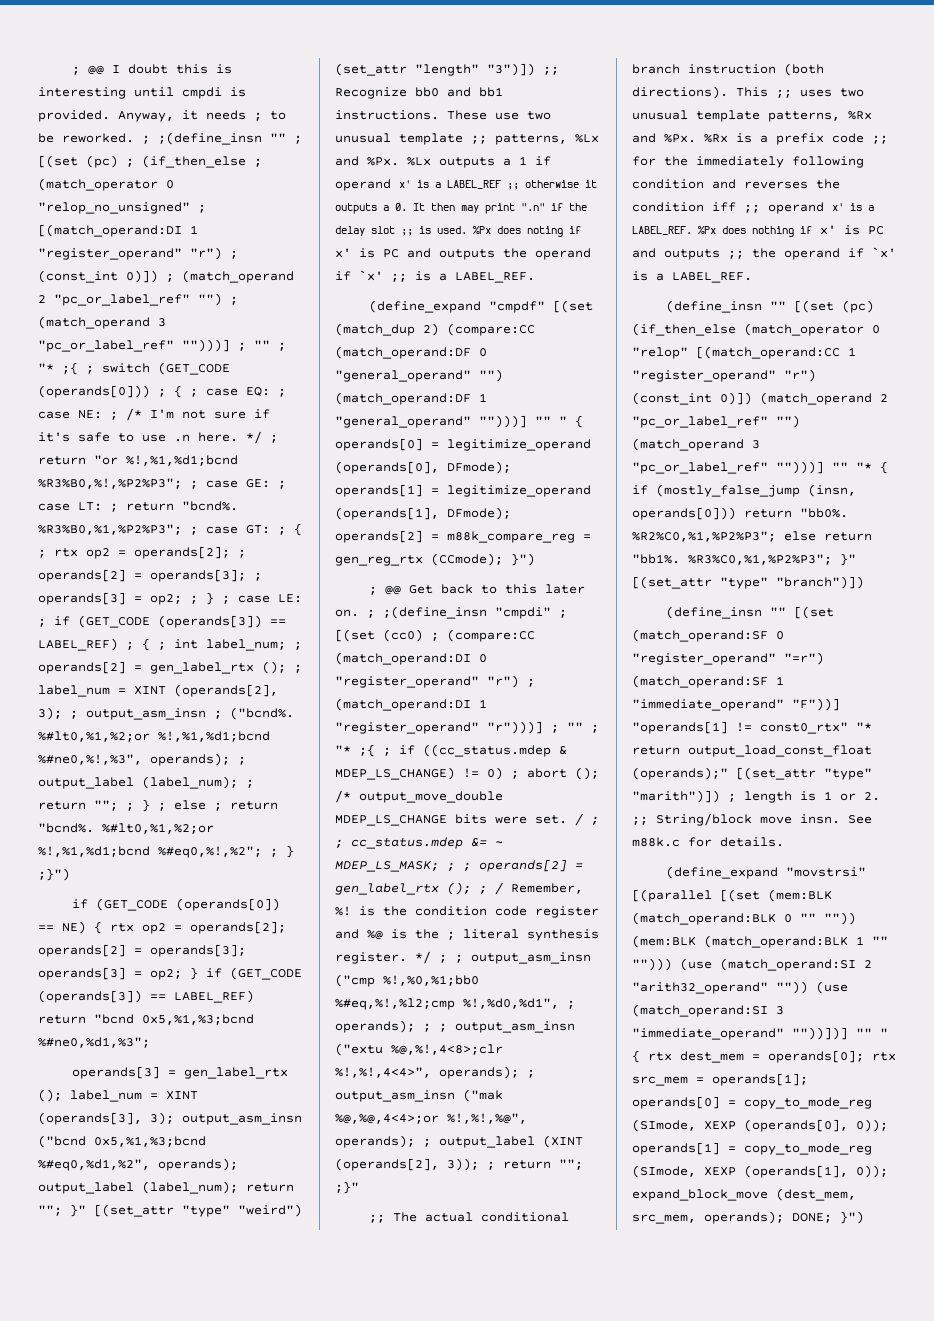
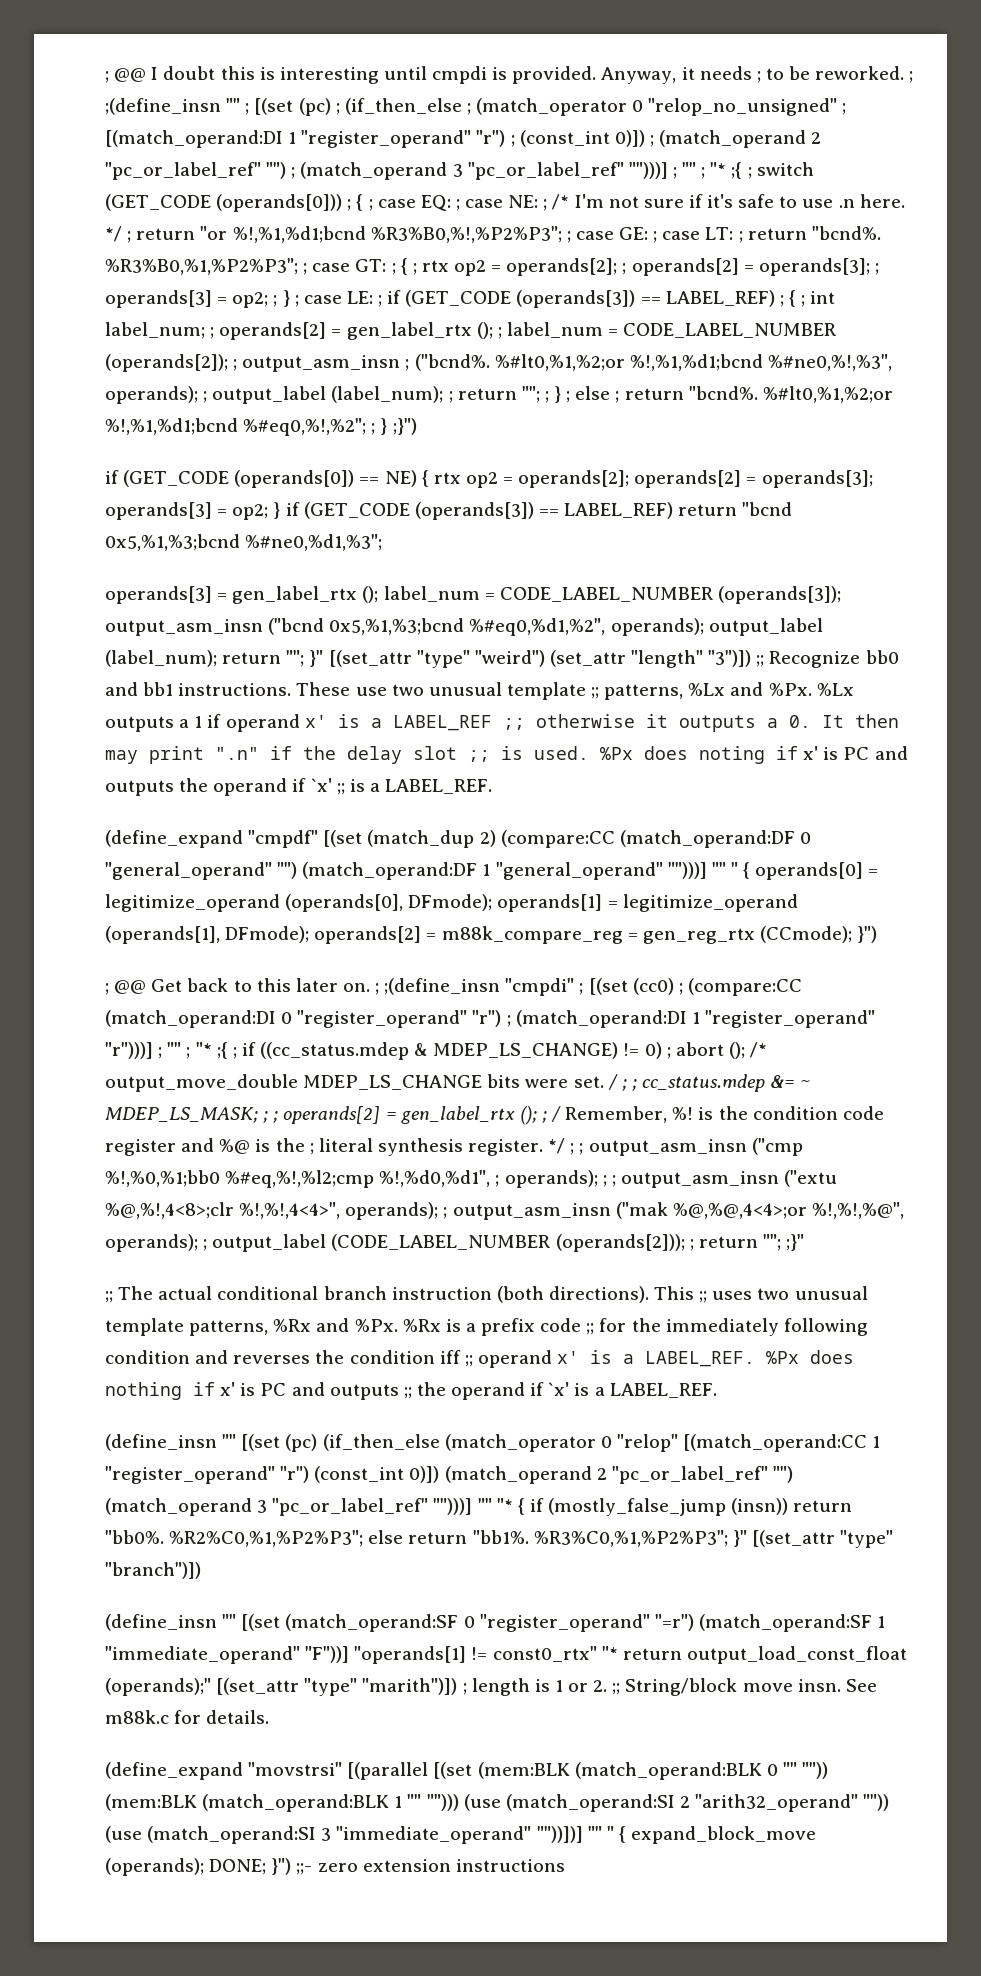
- %R3%B0,%1,%P2%P3"; ; case GT: ; { ; rtx op2 = operands[2]; ; operands[2] = operands[3]; ; operands[3] = op2; ; } ; case LE: ; if (GET_CODE (operands[3]) == LABEL_REF) ; { ; int label_num; ; operands[2] = gen_label_rtx (); ; label_num = XINT (operands[2], 3); ; output_asm_insn ; ("bcnd%.
+ %R3%B0,%1,%P2%P3"; ; case GT: ; { ; rtx op2 = operands[2]; ; operands[2] = operands[3]; ; operands[3] = op2; ; } ; case LE: ; if (GET_CODE (operands[3]) == LABEL_REF) ; { ; int label_num; ; operands[2] = gen_label_rtx (); ; label_num = CODE_LABEL_NUMBER (operands[2]); ; output_asm_insn ; ("bcnd%.
- operands[3] = gen_label_rtx (); label_num = XINT (operands[3], 3); output_asm_insn ("bcnd 0x5,%1,%3;bcnd %#eq0,%d1,%2", operands); output_label (label_num); return ""; }" [(set_attr "type" "weird") (set_attr "length" "3")]) ;; Recognize bb0 and bb1 instructions.
+ operands[3] = gen_label_rtx (); label_num = CODE_LABEL_NUMBER (operands[3]); output_asm_insn ("bcnd 0x5,%1,%3;bcnd %#eq0,%d1,%2", operands); output_label (label_num); return ""; }" [(set_attr "type" "weird") (set_attr "length" "3")]) ;; Recognize bb0 and bb1 instructions.
- */ ; ; output_asm_insn ("cmp %!,%0,%1;bb0 %#eq,%!,%l2;cmp %!,%d0,%d1", ; operands); ; ; output_asm_insn ("extu %@,%!,4<8>;clr %!,%!,4<4>", operands); ; output_asm_insn ("mak %@,%@,4<4>;or %!,%!,%@", operands); ; output_label (XINT (operands[2], 3)); ; return ""; ;}"
+ */ ; ; output_asm_insn ("cmp %!,%0,%1;bb0 %#eq,%!,%l2;cmp %!,%d0,%d1", ; operands); ; ; output_asm_insn ("extu %@,%!,4<8>;clr %!,%!,4<4>", operands); ; output_asm_insn ("mak %@,%@,4<4>;or %!,%!,%@", operands); ; output_label (CODE_LABEL_NUMBER (operands[2])); ; return ""; ;}"
- (define_insn "" [(set (pc) (if_then_else (match_operator 0 "relop" [(match_operand:CC 1 "register_operand" "r") (const_int 0)]) (match_operand 2 "pc_or_label_ref" "") (match_operand 3 "pc_or_label_ref" "")))] "" "* { if (mostly_false_jump (insn, operands[0])) return "bb0%.
+ (define_insn "" [(set (pc) (if_then_else (match_operator 0 "relop" [(match_operand:CC 1 "register_operand" "r") (const_int 0)]) (match_operand 2 "pc_or_label_ref" "") (match_operand 3 "pc_or_label_ref" "")))] "" "* { if (mostly_false_jump (insn)) return "bb0%.
- (define_expand "movstrsi" [(parallel [(set (mem:BLK (match_operand:BLK 0 "" "")) (mem:BLK (match_operand:BLK 1 "" ""))) (use (match_operand:SI 2 "arith32_operand" "")) (use (match_operand:SI 3 "immediate_operand" ""))])] "" " { rtx dest_mem = operands[0]; rtx src_mem = operands[1]; operands[0] = copy_to_mode_reg (SImode, XEXP (operands[0], 0)); operands[1] = copy_to_mode_reg (SImode, XEXP (operands[1], 0)); expand_block_move (dest_mem, src_mem, operands); DONE; }")
+ (define_expand "movstrsi" [(parallel [(set (mem:BLK (match_operand:BLK 0 "" "")) (mem:BLK (match_operand:BLK 1 "" ""))) (use (match_operand:SI 2 "arith32_operand" "")) (use (match_operand:SI 3 "immediate_operand" ""))])] "" " { expand_block_move (operands); DONE; }") ;;- zero extension instructions

